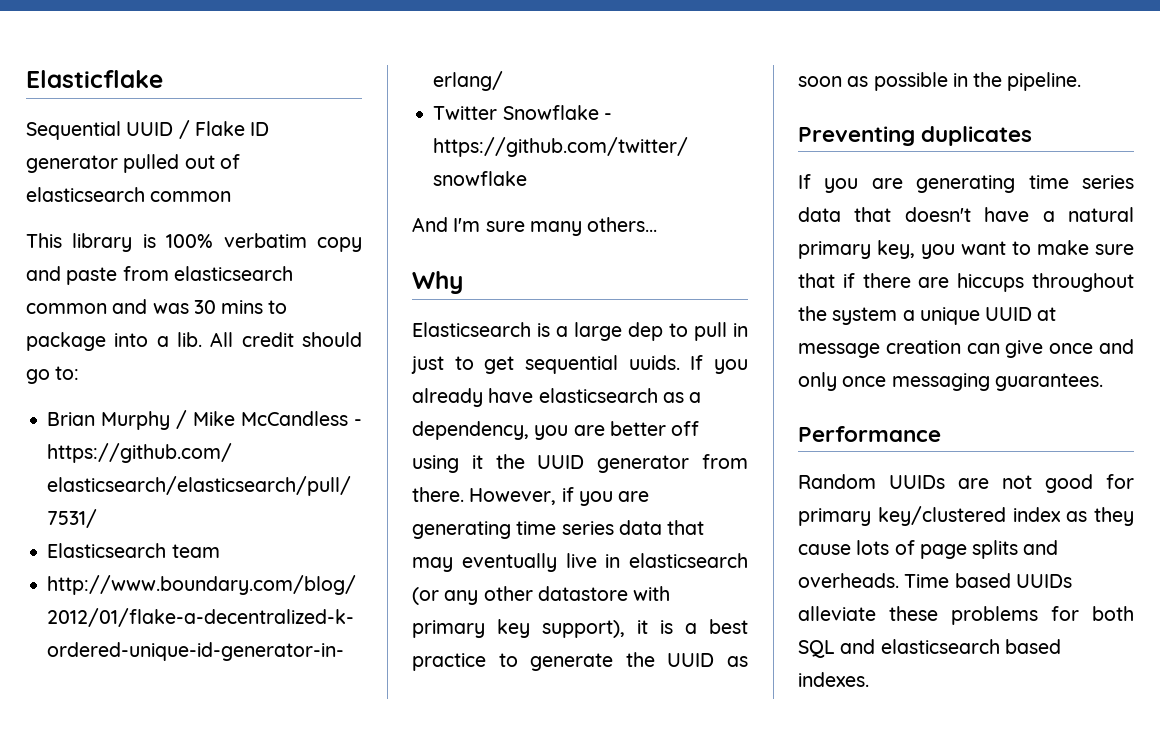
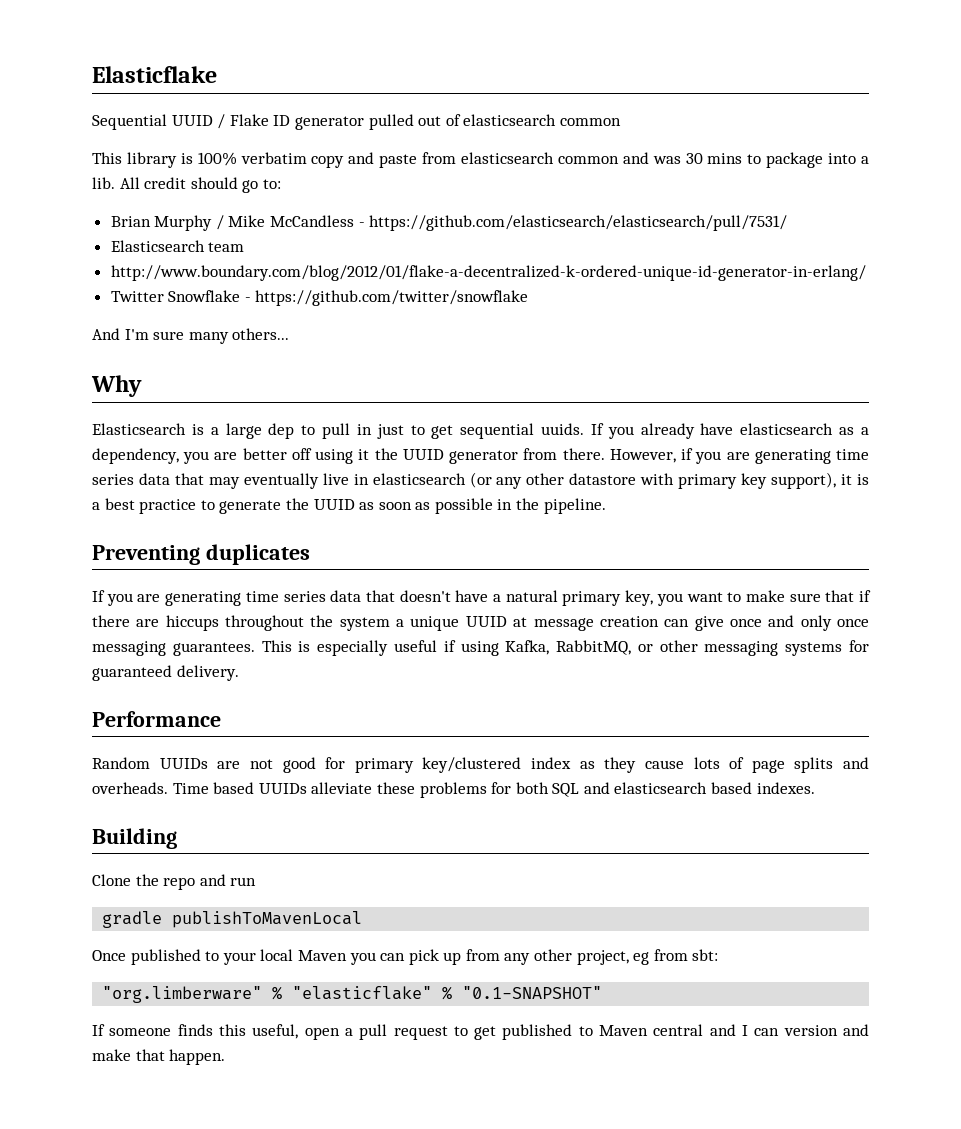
+ This is especially useful if using Kafka, RabbitMQ, or other messaging systems for guaranteed delivery.
+ Building
+ Clone the repo and run
+ gradle publishToMavenLocal
+ Once published to your local Maven you can pick up from any other project, eg from sbt:
+ "org.limberware" % "elasticflake" % "0.1-SNAPSHOT"
+ If someone finds this useful, open a pull request to get published to Maven central and I can version and make that happen.

